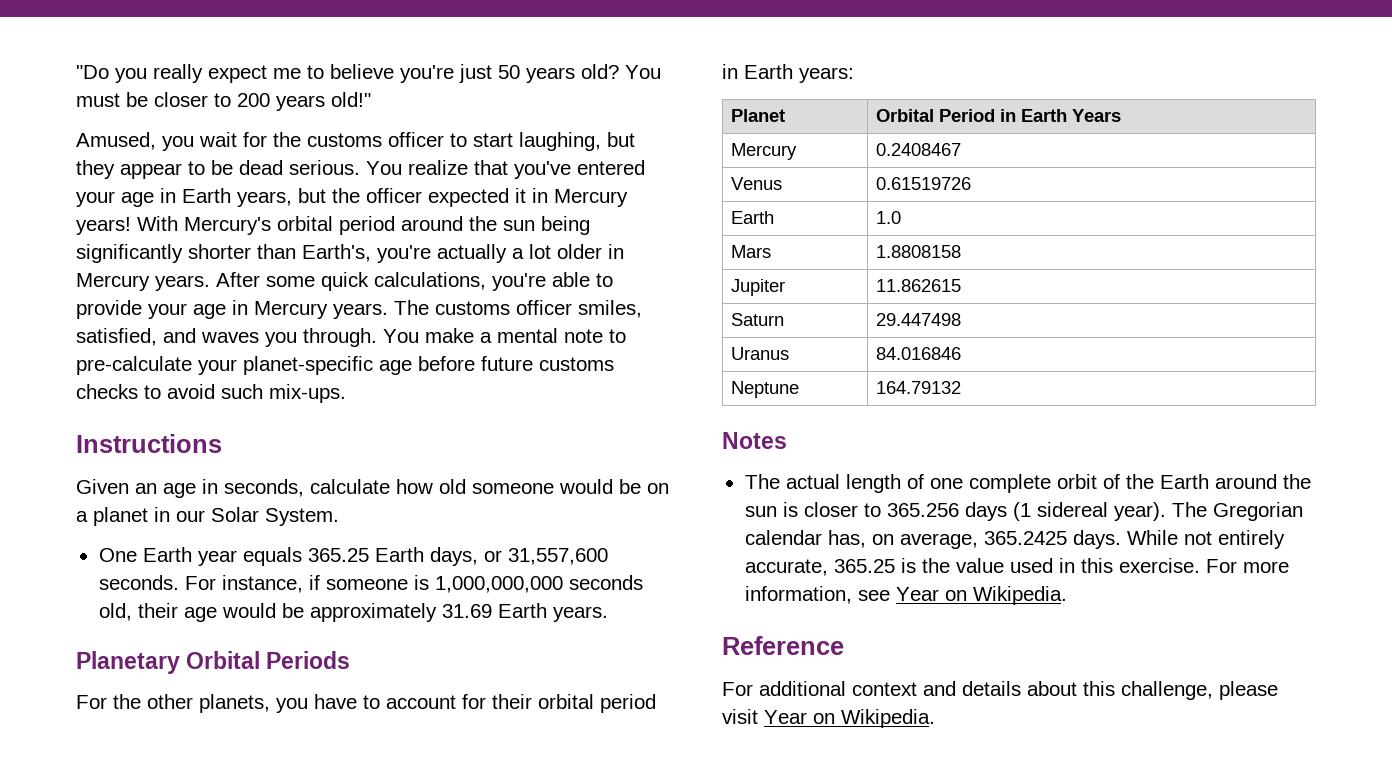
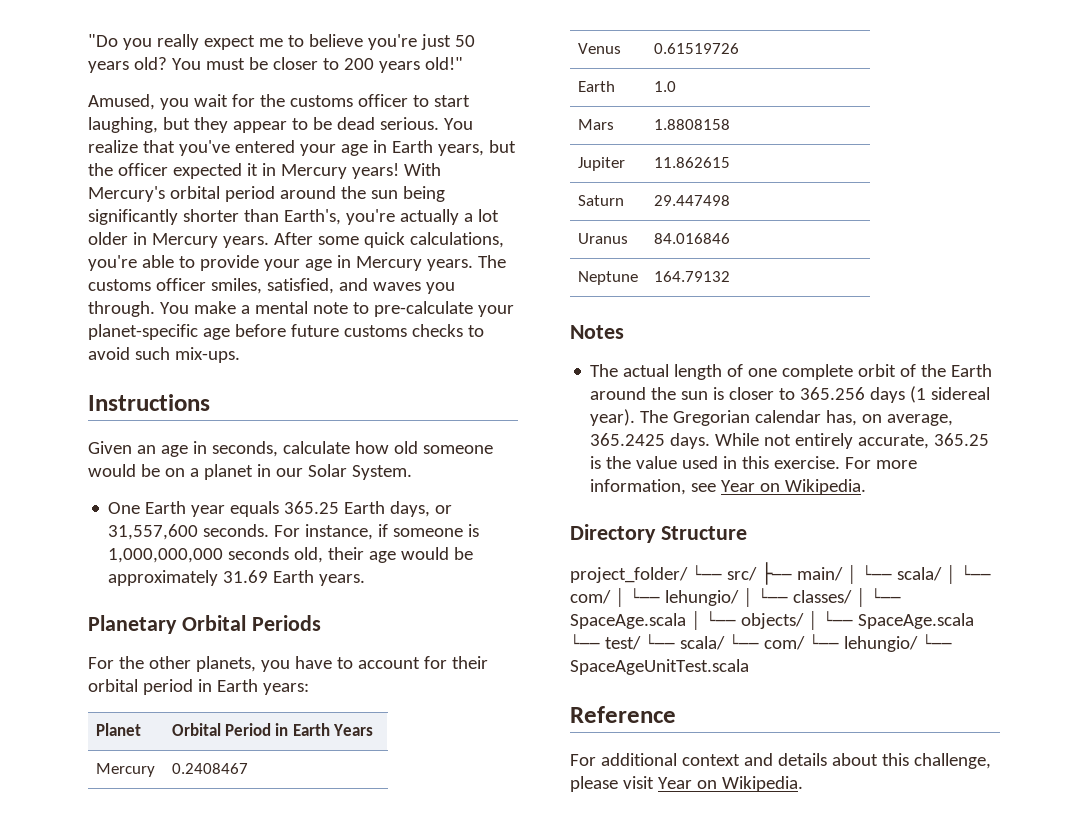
+ Directory Structure
+ project_folder/ └── src/ ├── main/ │ └── scala/ │ └── com/ │ └── lehungio/ │ └── classes/ │ └── SpaceAge.scala │ └── objects/ │ └── SpaceAge.scala └── test/ └── scala/ └── com/ └── lehungio/ └── SpaceAgeUnitTest.scala

